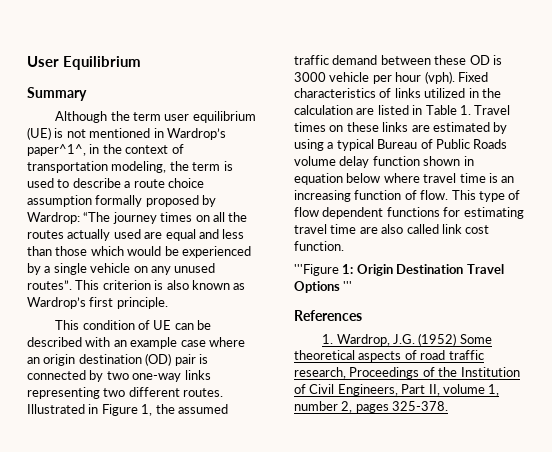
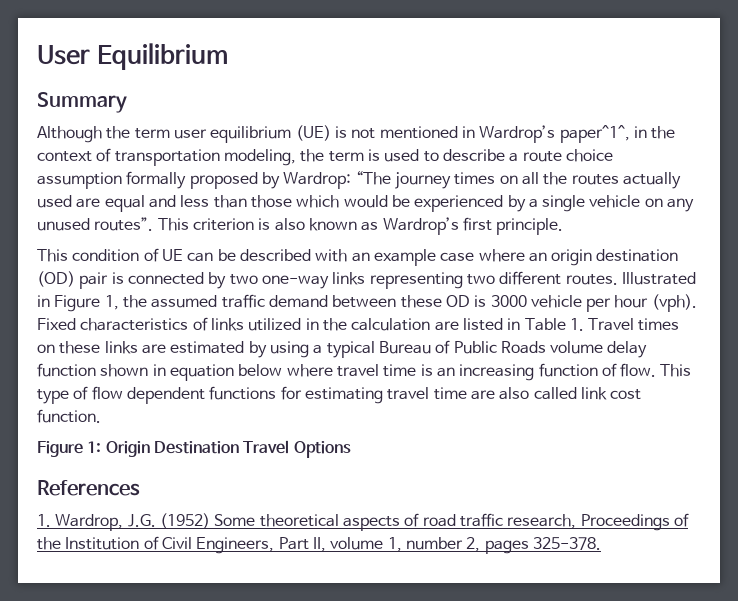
- '''Figure 1: Origin Destination Travel Options '''
+ Figure 1: Origin Destination Travel Options

